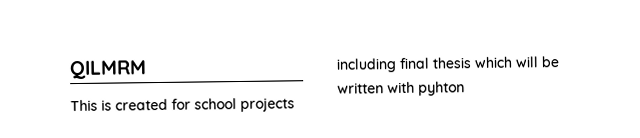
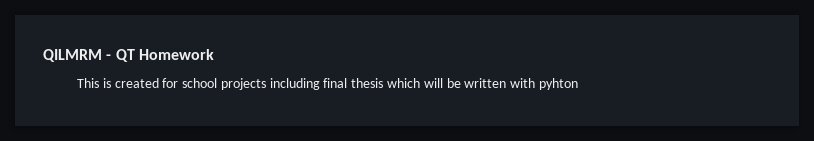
- QILMRM
+ QILMRM - QT Homework

